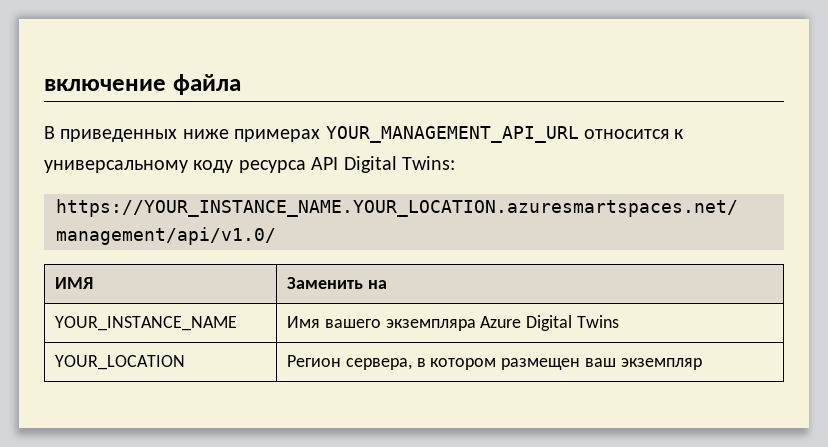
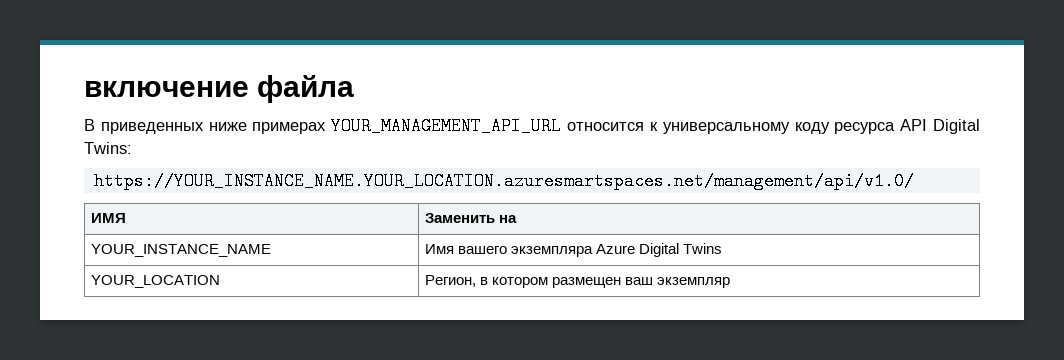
- YOUR_LOCATION | Регион сервера, в котором размещен ваш экземпляр
+ YOUR_LOCATION | Регион, в котором размещен ваш экземпляр

